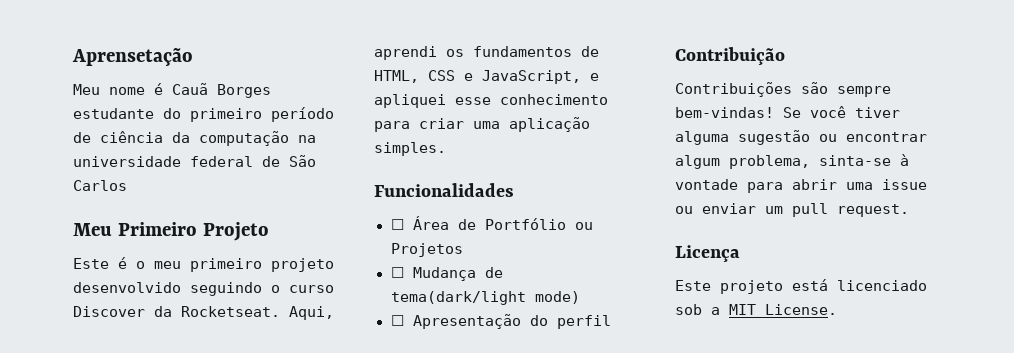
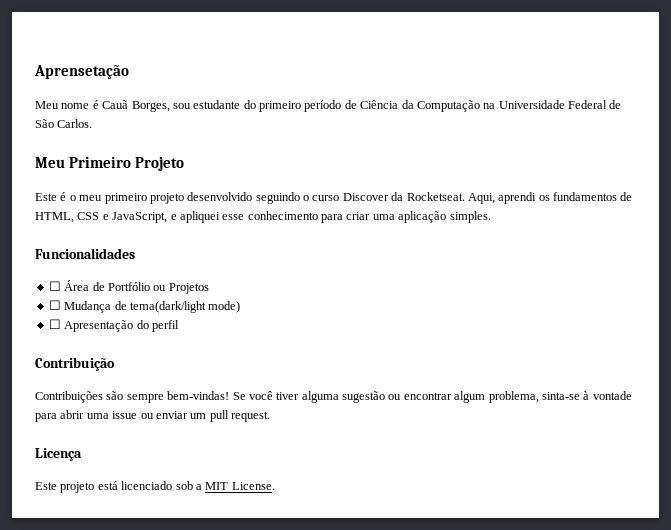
- Meu nome é Cauã Borges estudante do primeiro período de ciência da computação na universidade federal de São Carlos
+ Meu nome é Cauã Borges, sou estudante do primeiro período de Ciência da Computação na Universidade Federal de São Carlos.

